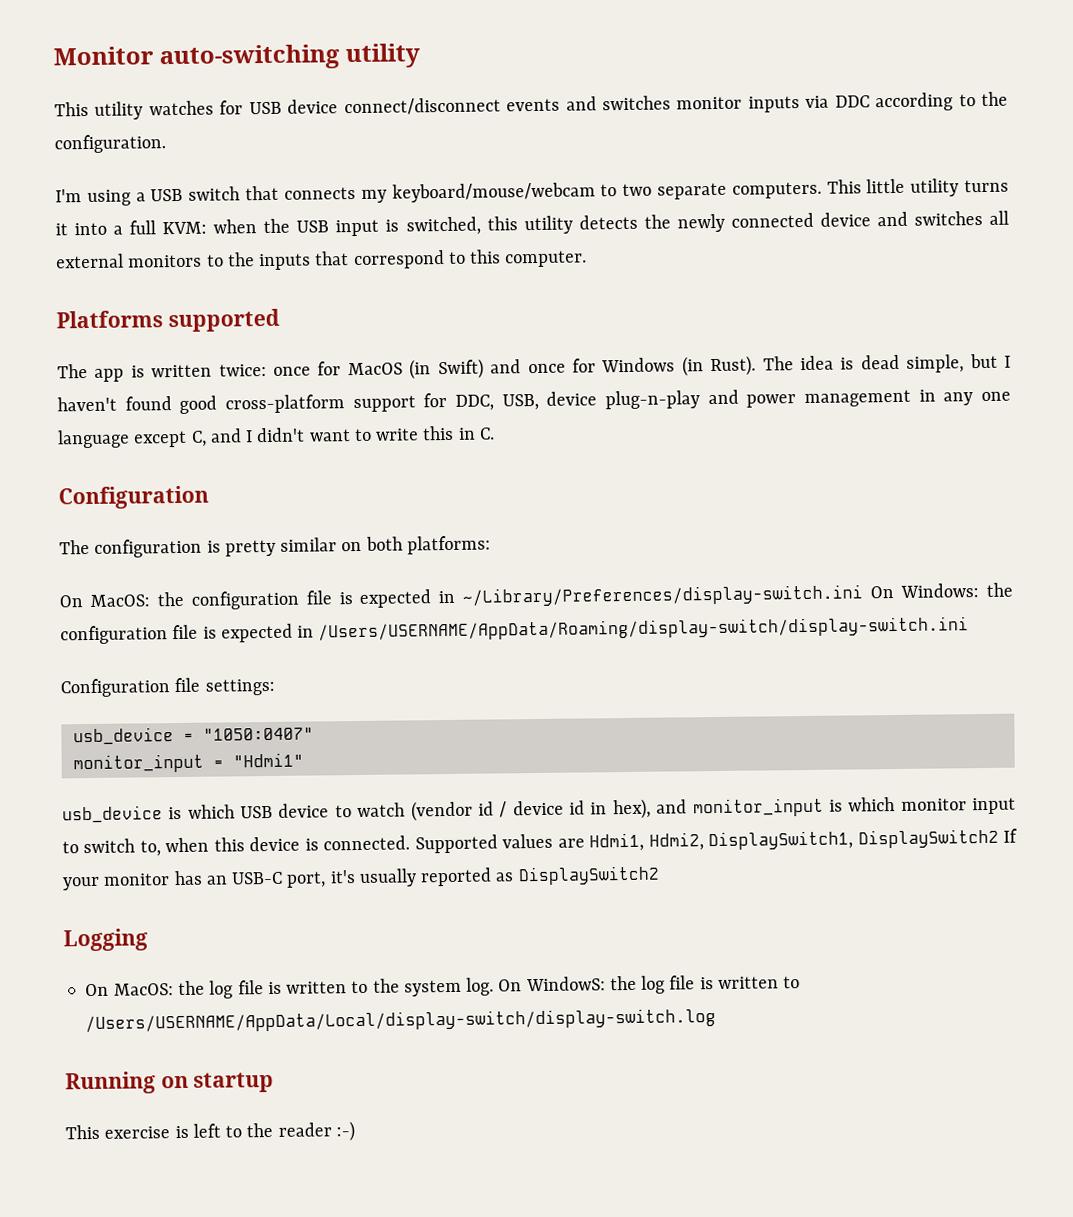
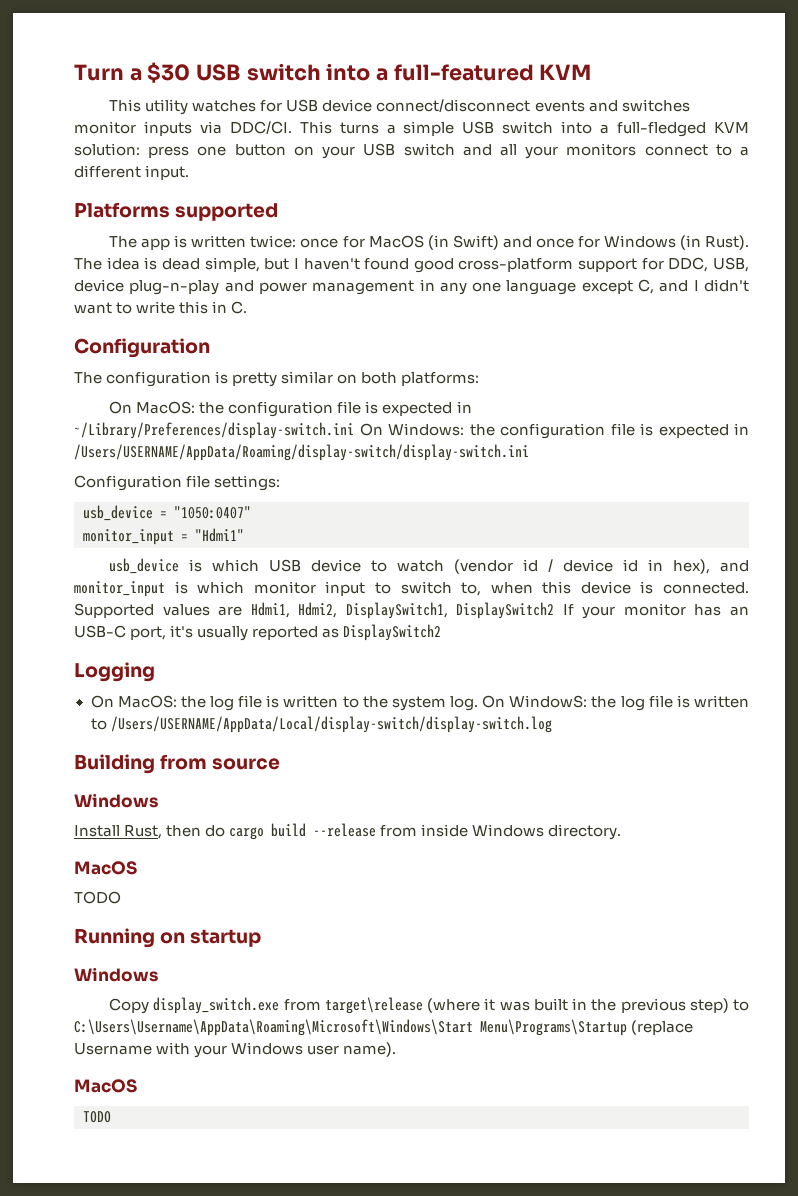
- Monitor auto-switching utility
+ Turn a $30 USB switch into a full-featured KVM
- This utility watches for USB device connect/disconnect events and switches monitor inputs via DDC according to the configuration.
- I'm using a USB switch that connects my keyboard/mouse/webcam to two separate computers. This little utility turns it into a full KVM: when the USB input is switched, this utility detects the newly connected device and switches all external monitors to the inputs that correspond to this computer.
+ This utility watches for USB device connect/disconnect events and switches monitor inputs via DDC/CI. This turns a simple USB switch into a full-fledged KVM solution: press one button on your USB switch and all your monitors connect to a different input.
+ Building from source
+ Windows
+ Install Rust, then do cargo build --release from inside Windows directory.
+ MacOS
+ TODO
  Running on startup
- This exercise is left to the reader :-)
+ Windows
+ Copy display_switch.exe from target\release (where it was built in the previous step) to C:\Users\Username\AppData\Roaming\Microsoft\Windows\Start Menu\Programs\Startup (replace Username with your Windows user name).
+ MacOS
+ TODO

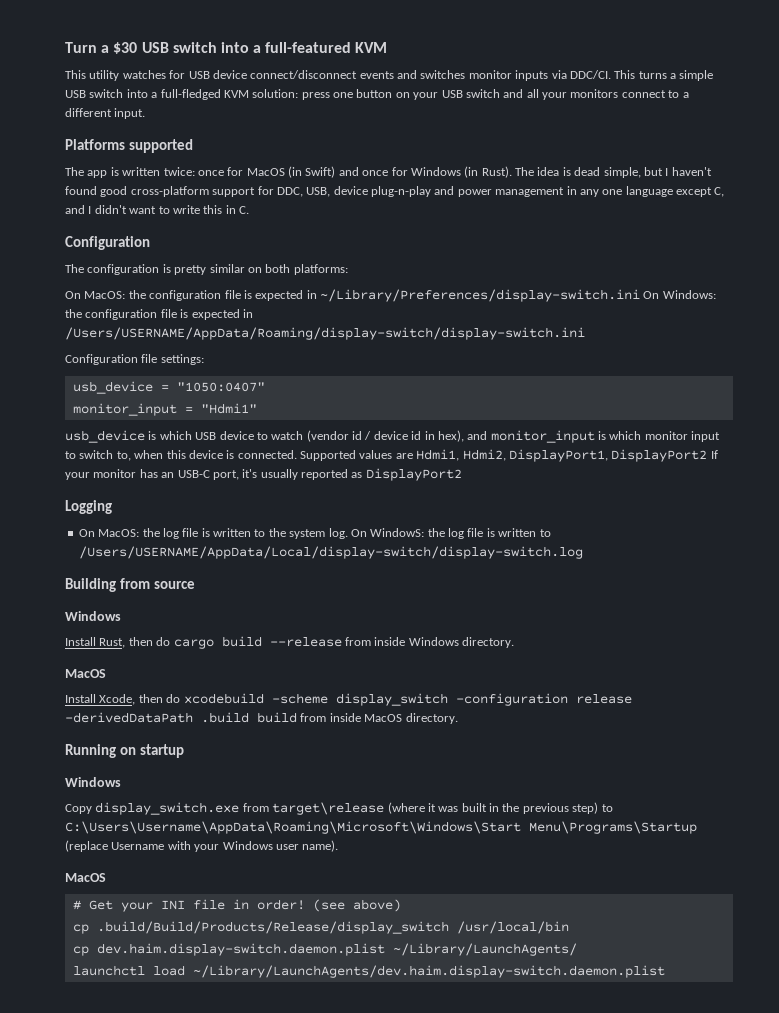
- Supported values are Hdmi1, Hdmi2, DisplaySwitch1, DisplaySwitch2 If your monitor has an USB-C port, it's usually reported as DisplaySwitch2
+ Supported values are Hdmi1, Hdmi2, DisplayPort1, DisplayPort2 If your monitor has an USB-C port, it's usually reported as DisplayPort2
  Install Rust, then do cargo build --release from inside Windows directory.
  MacOS
- TODO
+ Install Xcode, then do xcodebuild -scheme display_switch -configuration release -derivedDataPath .build build from inside MacOS directory.
  Copy display_switch.exe from target\release (where it was built in the previous step) to C:\Users\Username\AppData\Roaming\Microsoft\Windows\Start Menu\Programs\Startup (replace Username with your Windows user name).
  MacOS
- TODO
+ # Get your INI file in order! (see above)
+ cp .build/Build/Products/Release/display_switch /usr/local/bin
+ cp dev.haim.display-switch.daemon.plist ~/Library/LaunchAgents/
+ launchctl load ~/Library/LaunchAgents/dev.haim.display-switch.daemon.plist

